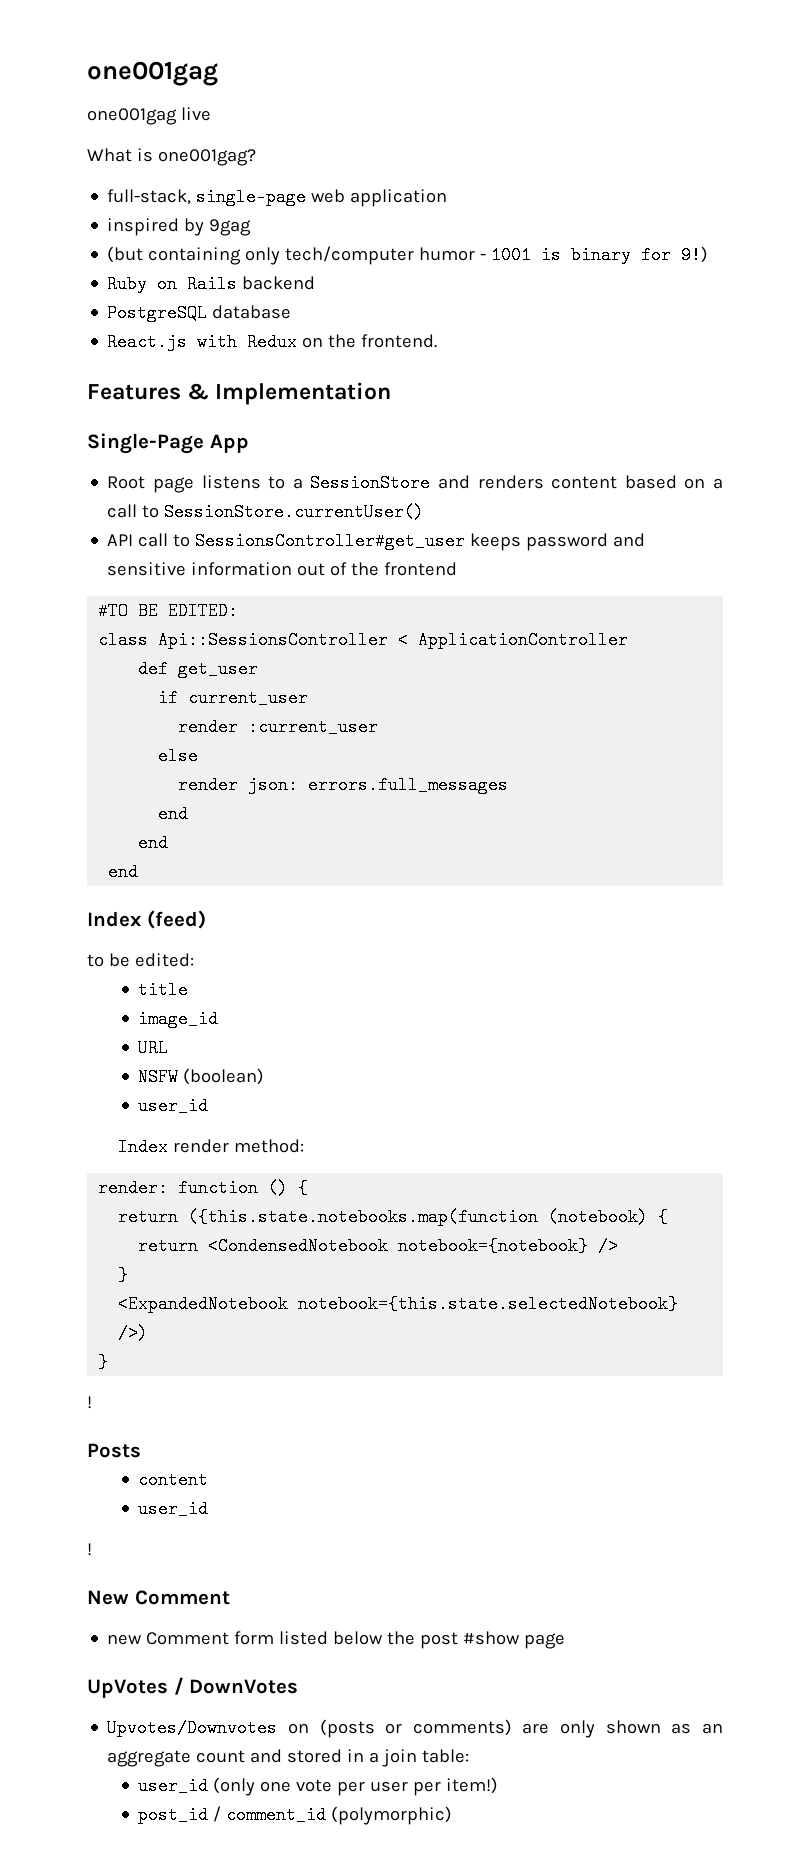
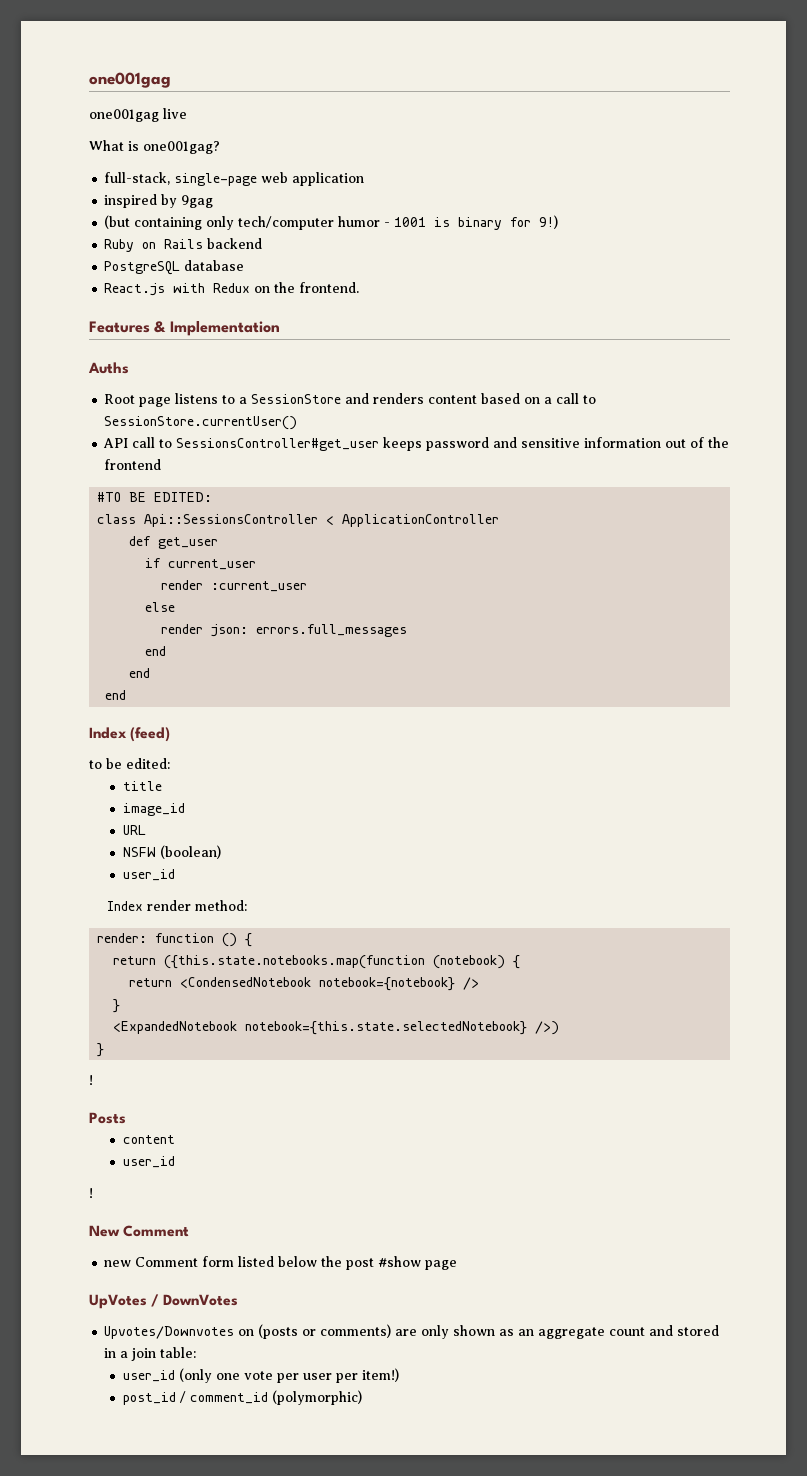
- Single-Page App
+ Auths

